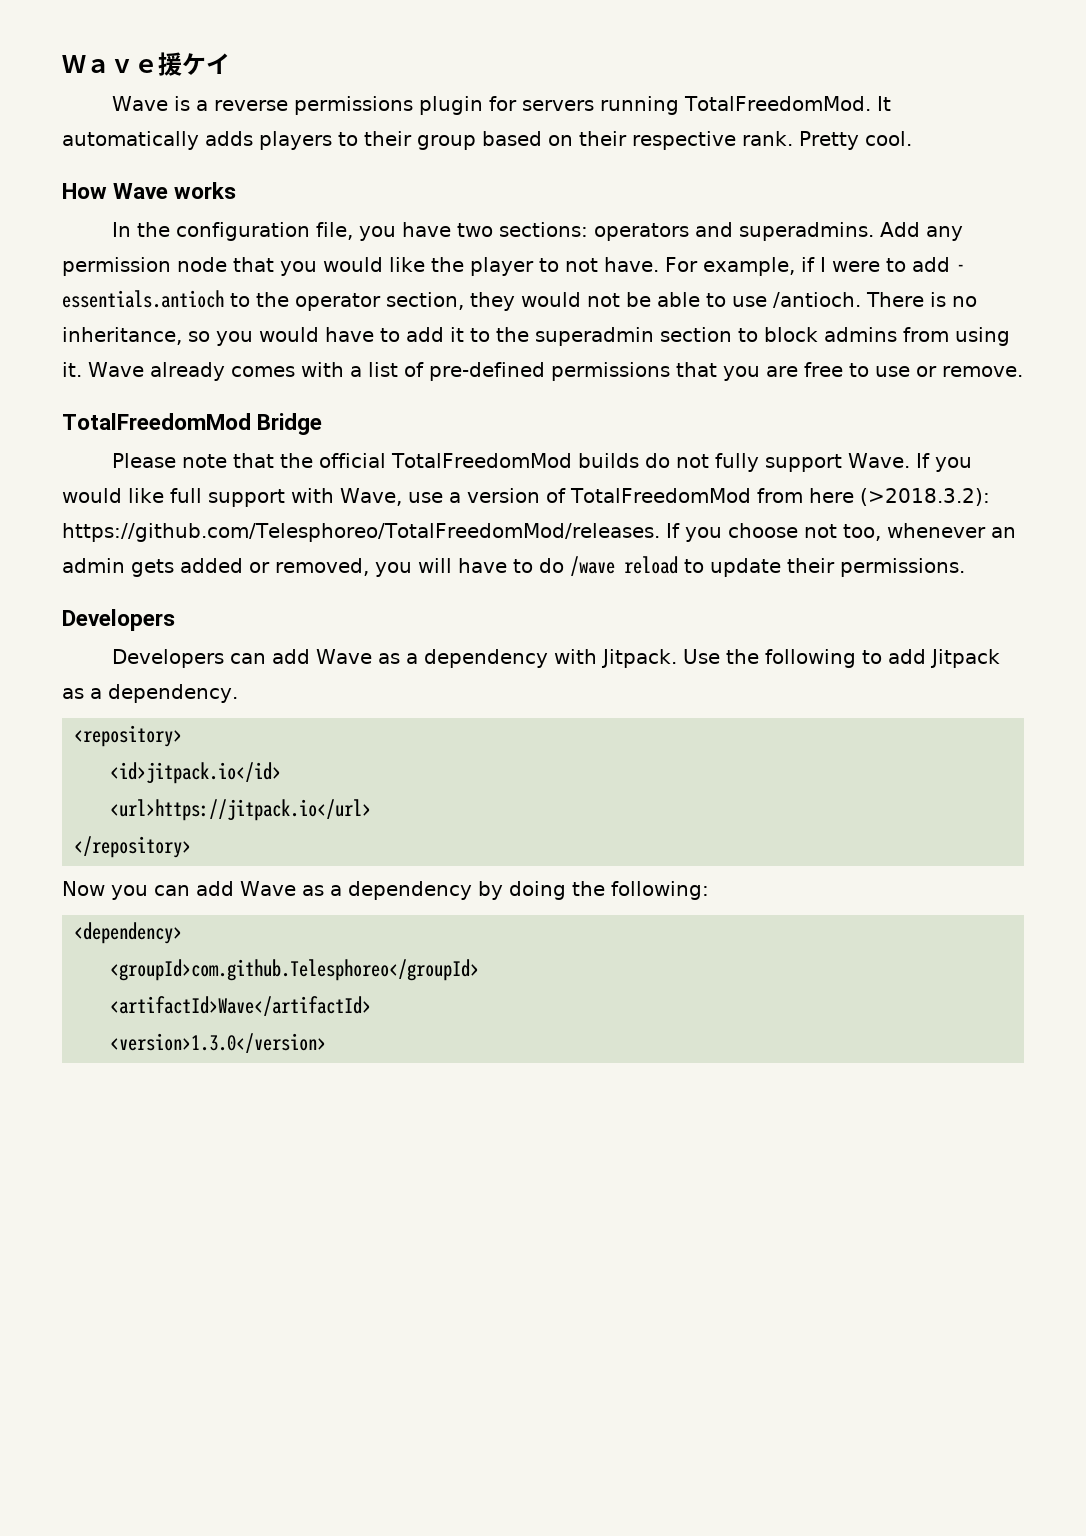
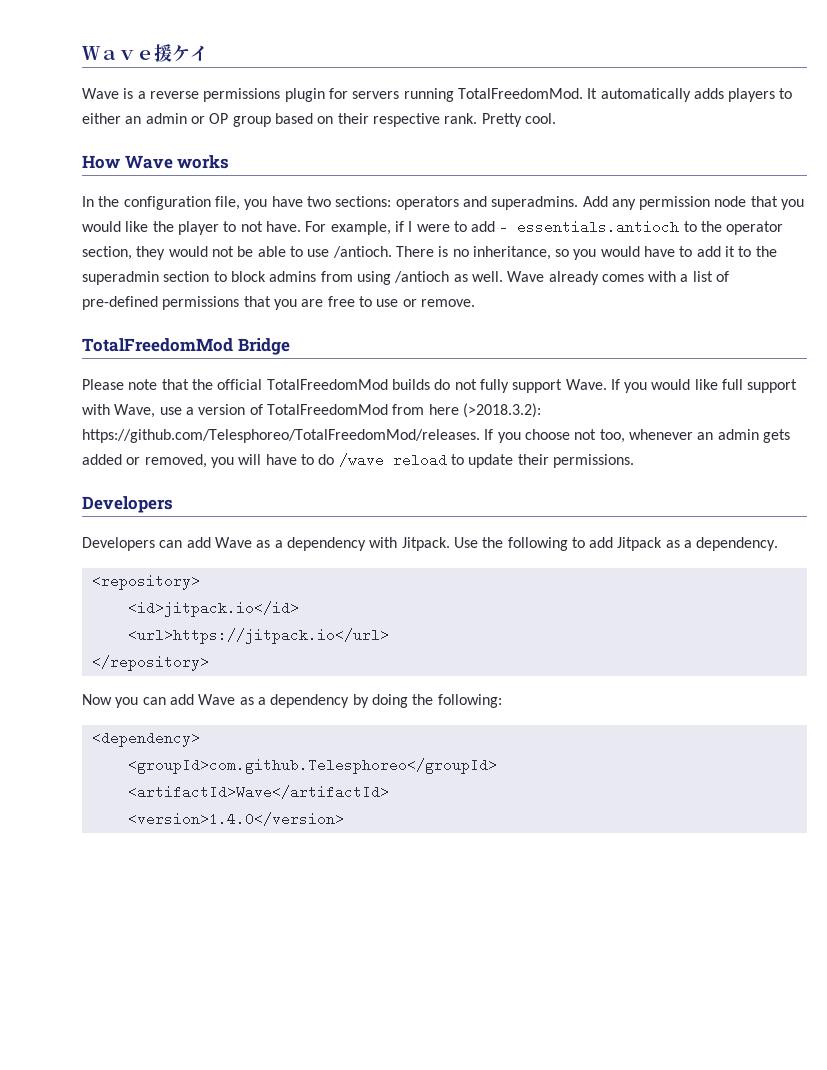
- It automatically adds players to their group based on their respective rank.
+ It automatically adds players to either an admin or OP group based on their respective rank.
- There is no inheritance, so you would have to add it to the superadmin section to block admins from using it.
+ There is no inheritance, so you would have to add it to the superadmin section to block admins from using /antioch as well.
- <version>1.3.0</version>
+ <version>1.4.0</version>

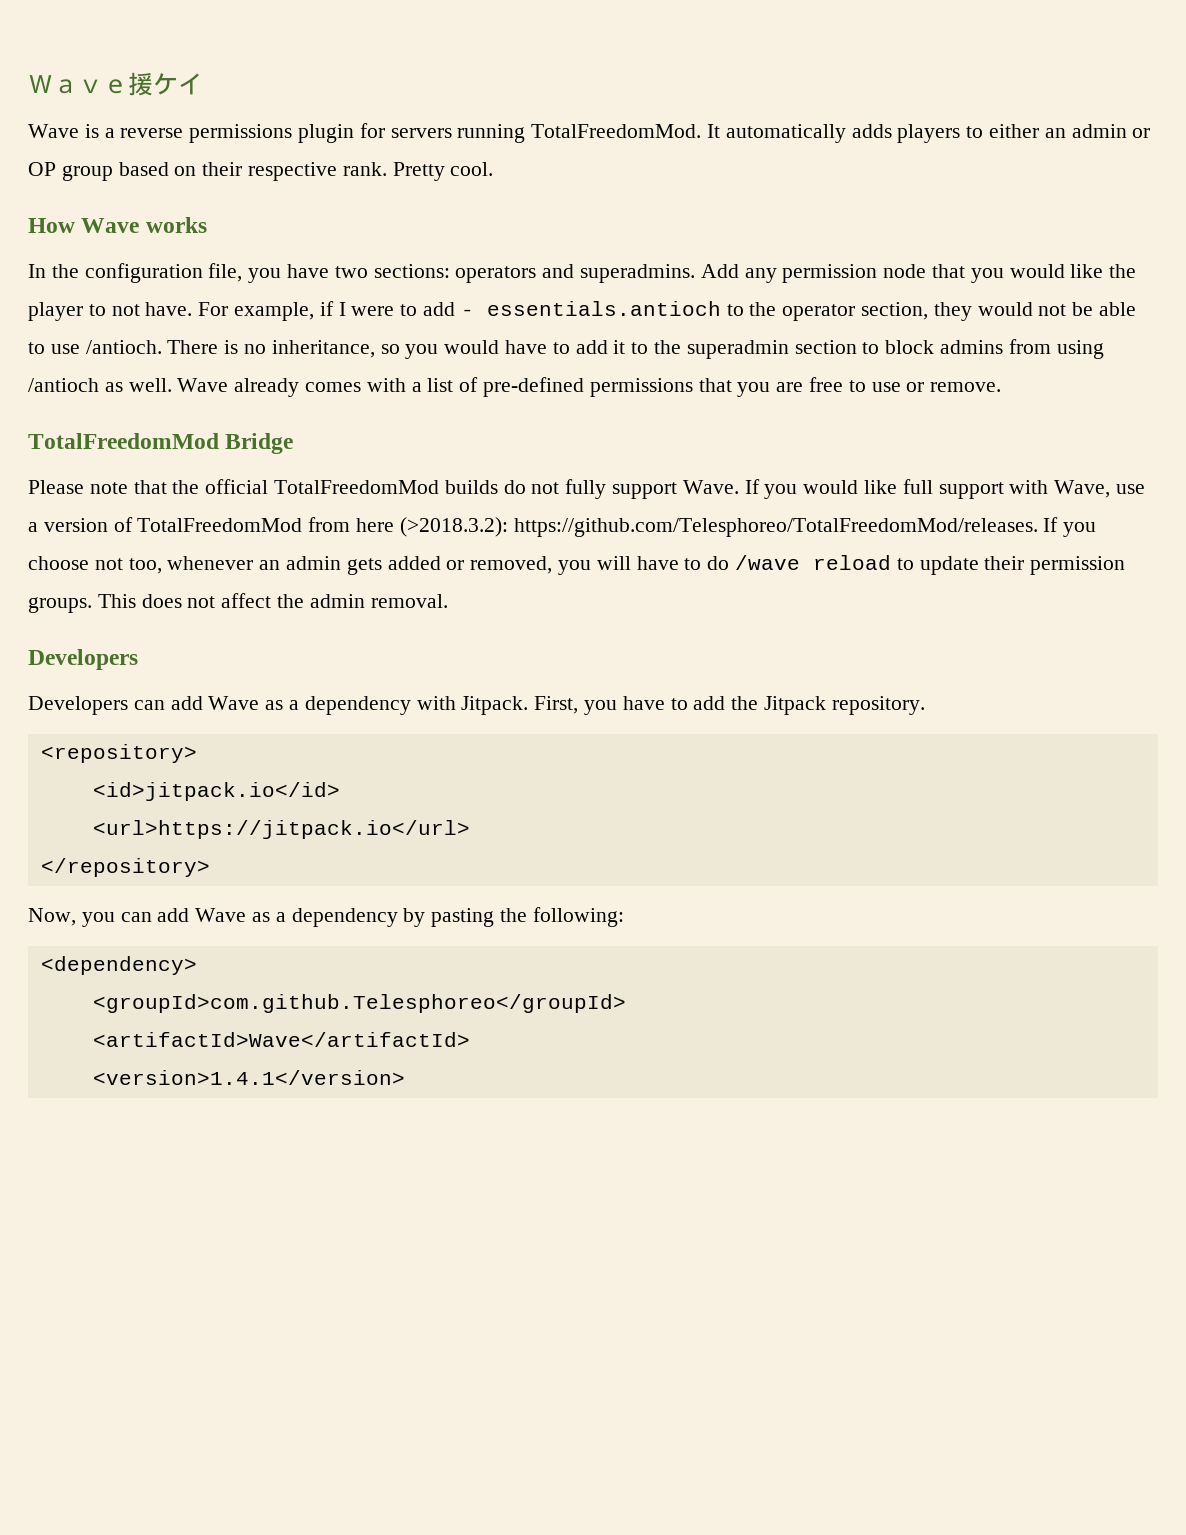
- If you would like full support with Wave, use a version of TotalFreedomMod from here (>2018.3.2): https://github.com/Telesphoreo/TotalFreedomMod/releases. If you choose not too, whenever an admin gets added or removed, you will have to do /wave reload to update their permissions.
+ If you would like full support with Wave, use a version of TotalFreedomMod from here (>2018.3.2): https://github.com/Telesphoreo/TotalFreedomMod/releases. If you choose not too, whenever an admin gets added or removed, you will have to do /wave reload to update their permission groups. This does not affect the admin removal.
- Use the following to add Jitpack as a dependency.
+ First, you have to add the Jitpack repository.
- Now you can add Wave as a dependency by doing the following:
+ Now, you can add Wave as a dependency by pasting the following:
- <version>1.4.0</version>
+ <version>1.4.1</version>

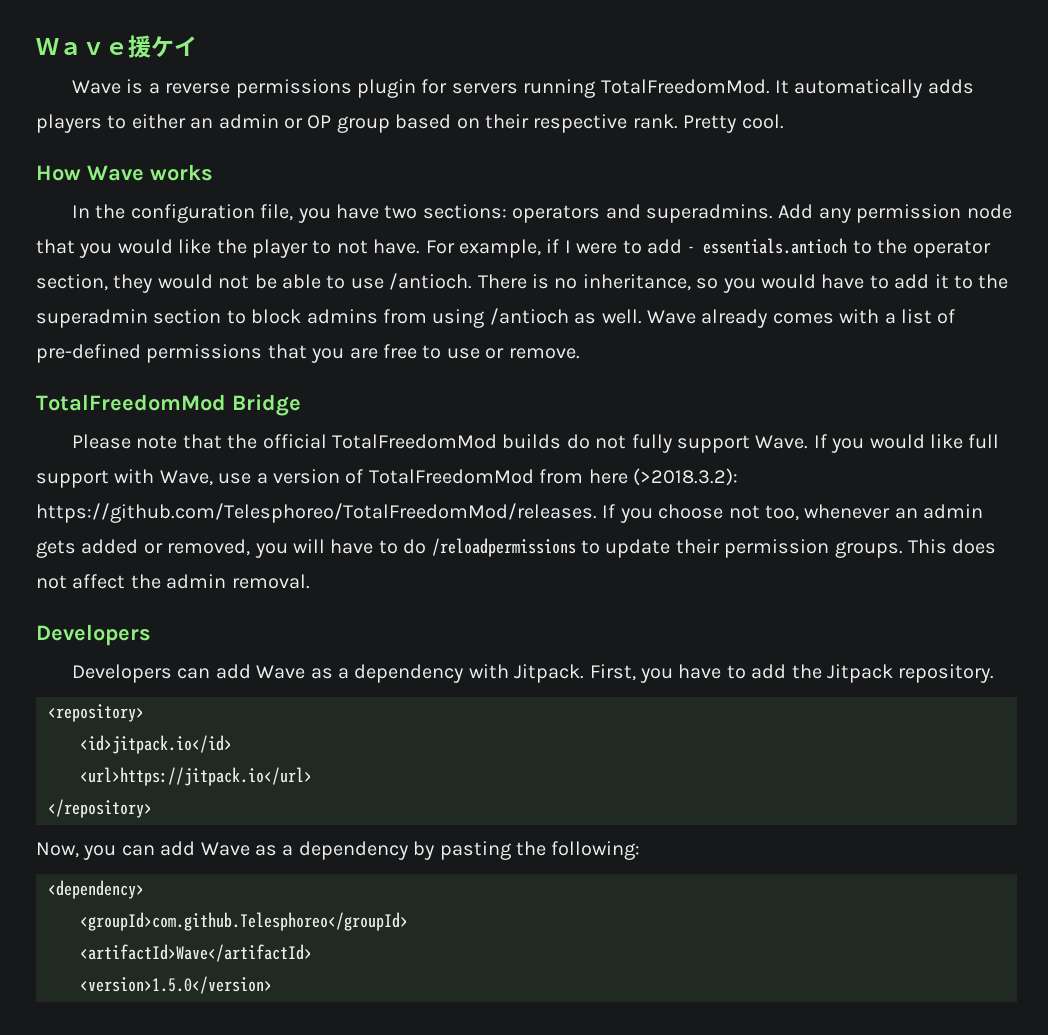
- If you would like full support with Wave, use a version of TotalFreedomMod from here (>2018.3.2): https://github.com/Telesphoreo/TotalFreedomMod/releases. If you choose not too, whenever an admin gets added or removed, you will have to do /wave reload to update their permission groups.
+ If you would like full support with Wave, use a version of TotalFreedomMod from here (>2018.3.2): https://github.com/Telesphoreo/TotalFreedomMod/releases. If you choose not too, whenever an admin gets added or removed, you will have to do /reloadpermissions to update their permission groups.
- <version>1.4.1</version>
+ <version>1.5.0</version>

